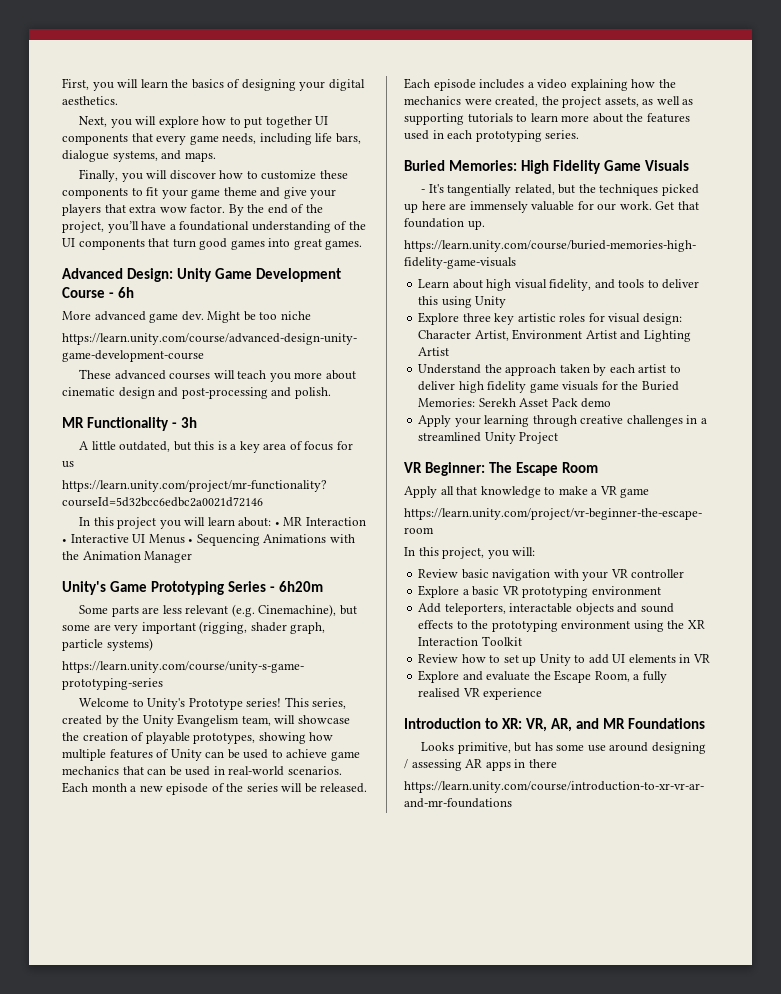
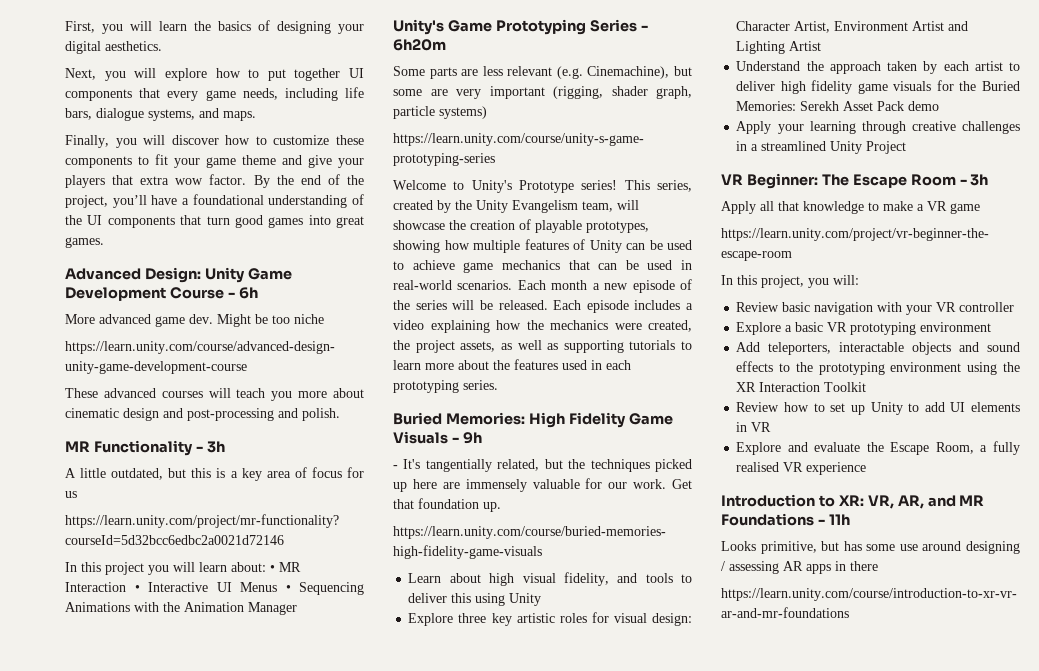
- Buried Memories: High Fidelity Game Visuals
+ Buried Memories: High Fidelity Game Visuals - 9h
- VR Beginner: The Escape Room
+ VR Beginner: The Escape Room - 3h
- Introduction to XR: VR, AR, and MR Foundations
+ Introduction to XR: VR, AR, and MR Foundations - 11h

